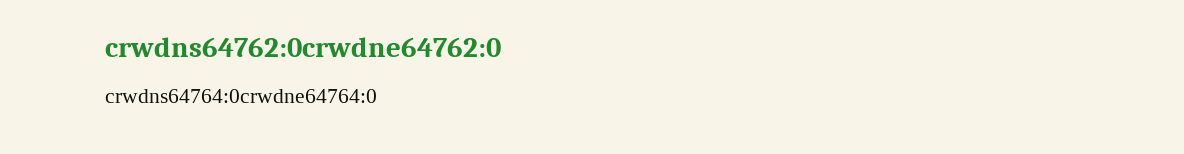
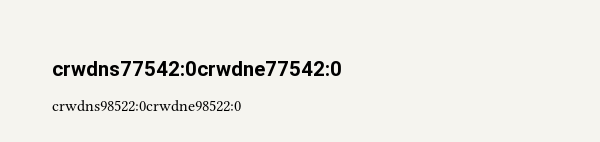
- crwdns64762:0crwdne64762:0
- crwdns64764:0crwdne64764:0
+ crwdns77542:0crwdne77542:0
+ crwdns98522:0crwdne98522:0

